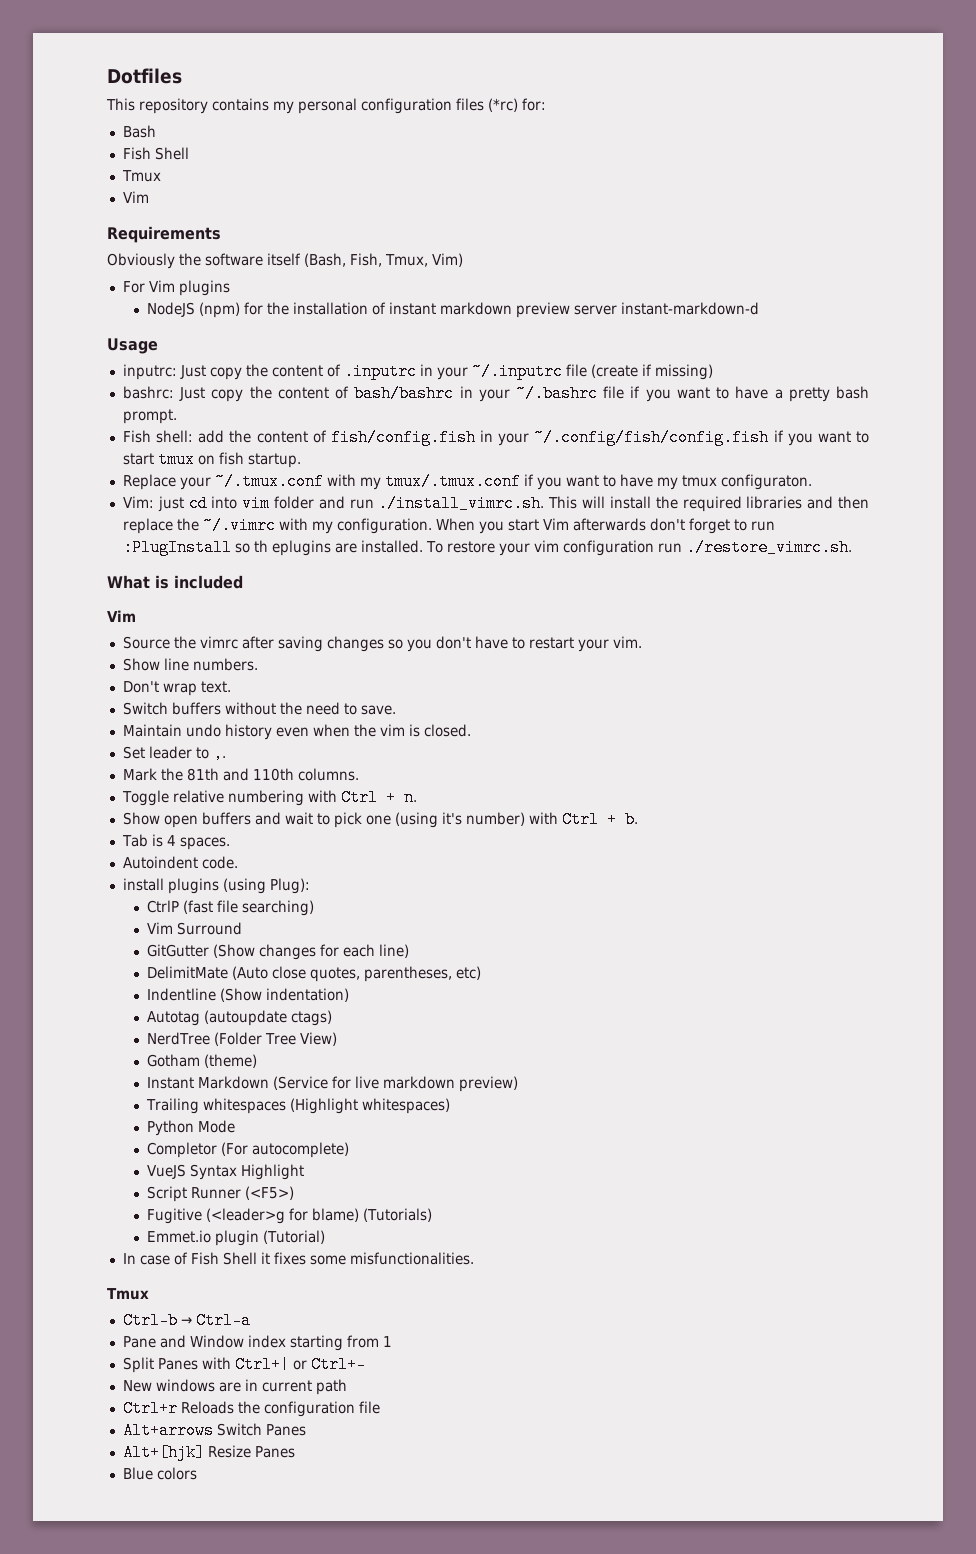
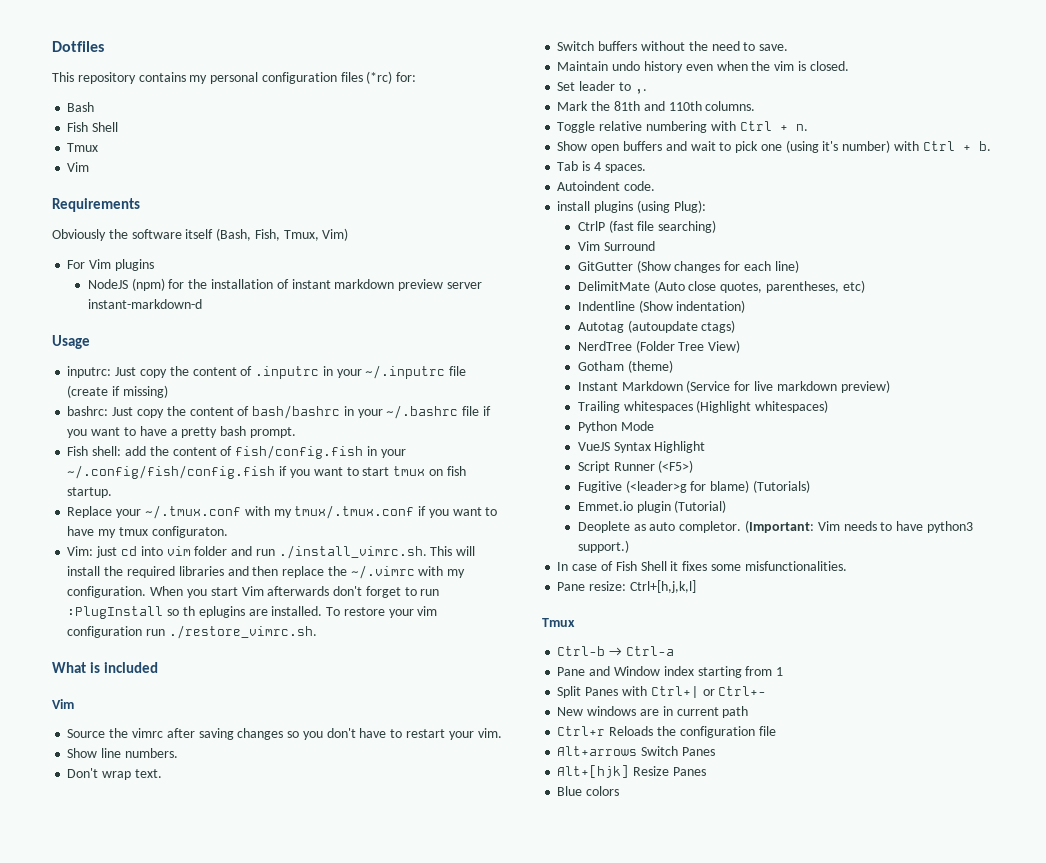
- Completor (For autocomplete)
+ Deoplete as auto completor. (Important: Vim needs to have python3 support.)
+ Pane resize: Ctrl+[h,j,k,l]

